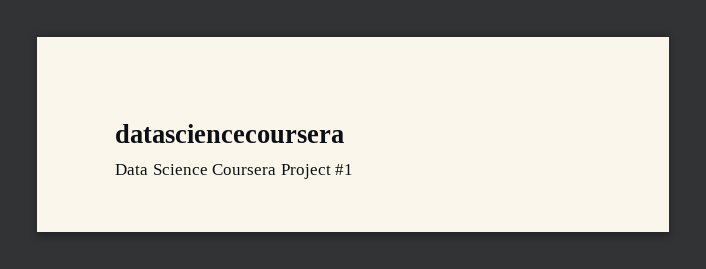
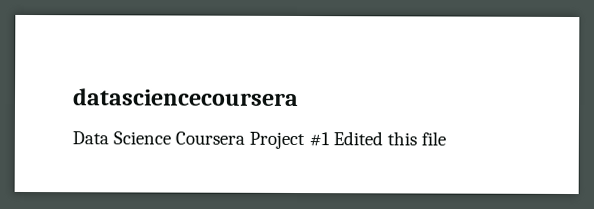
- Data Science Coursera Project #1
+ Data Science Coursera Project #1 Edited this file

